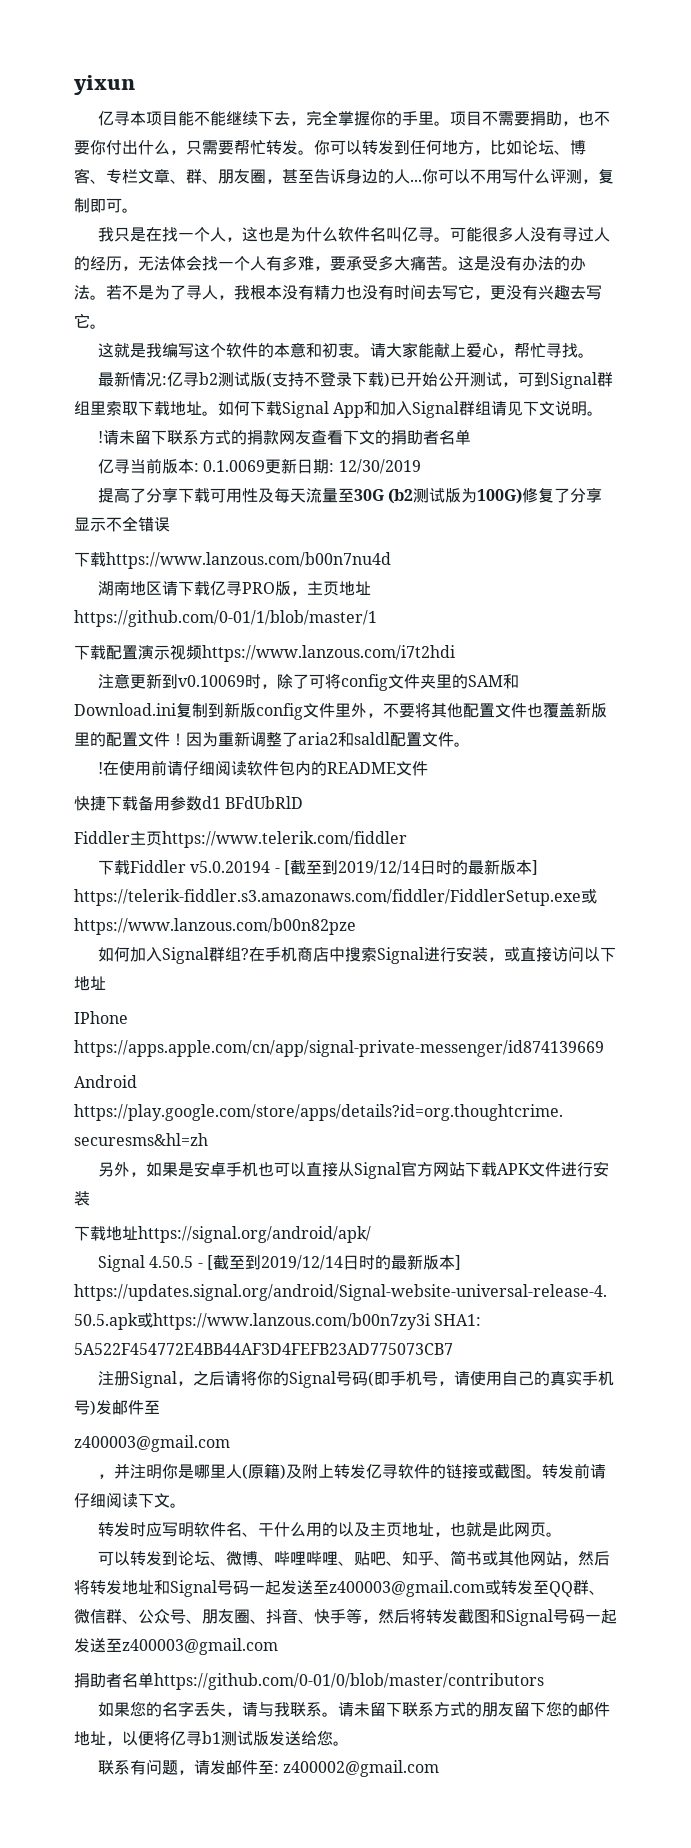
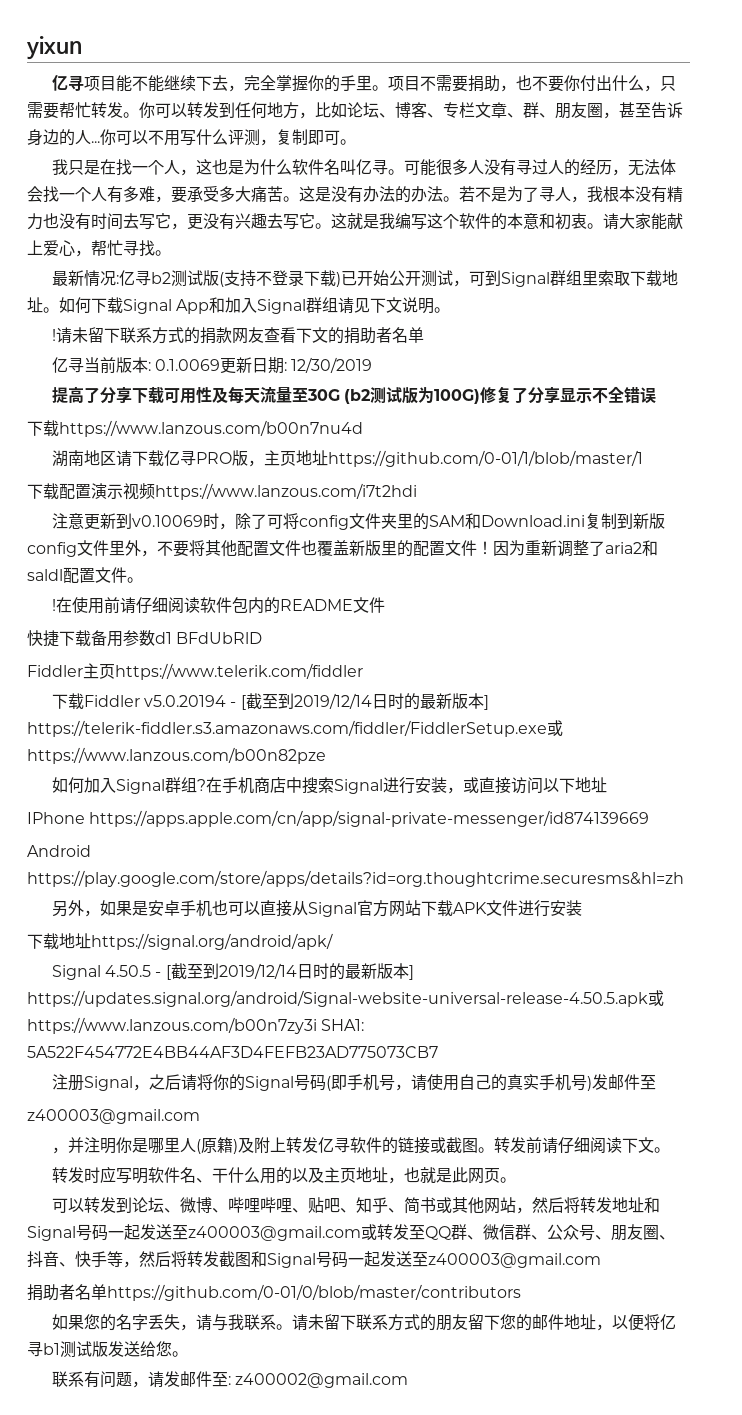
- 亿寻本项目能不能继续下去，完全掌握你的手里。
+ 亿寻项目能不能继续下去，完全掌握你的手里。
- 若不是为了寻人，我根本没有精力也没有时间去写它，更没有兴趣去写它。
- 这就是我编写这个软件的本意和初衷。
+ 若不是为了寻人，我根本没有精力也没有时间去写它，更没有兴趣去写它。这就是我编写这个软件的本意和初衷。

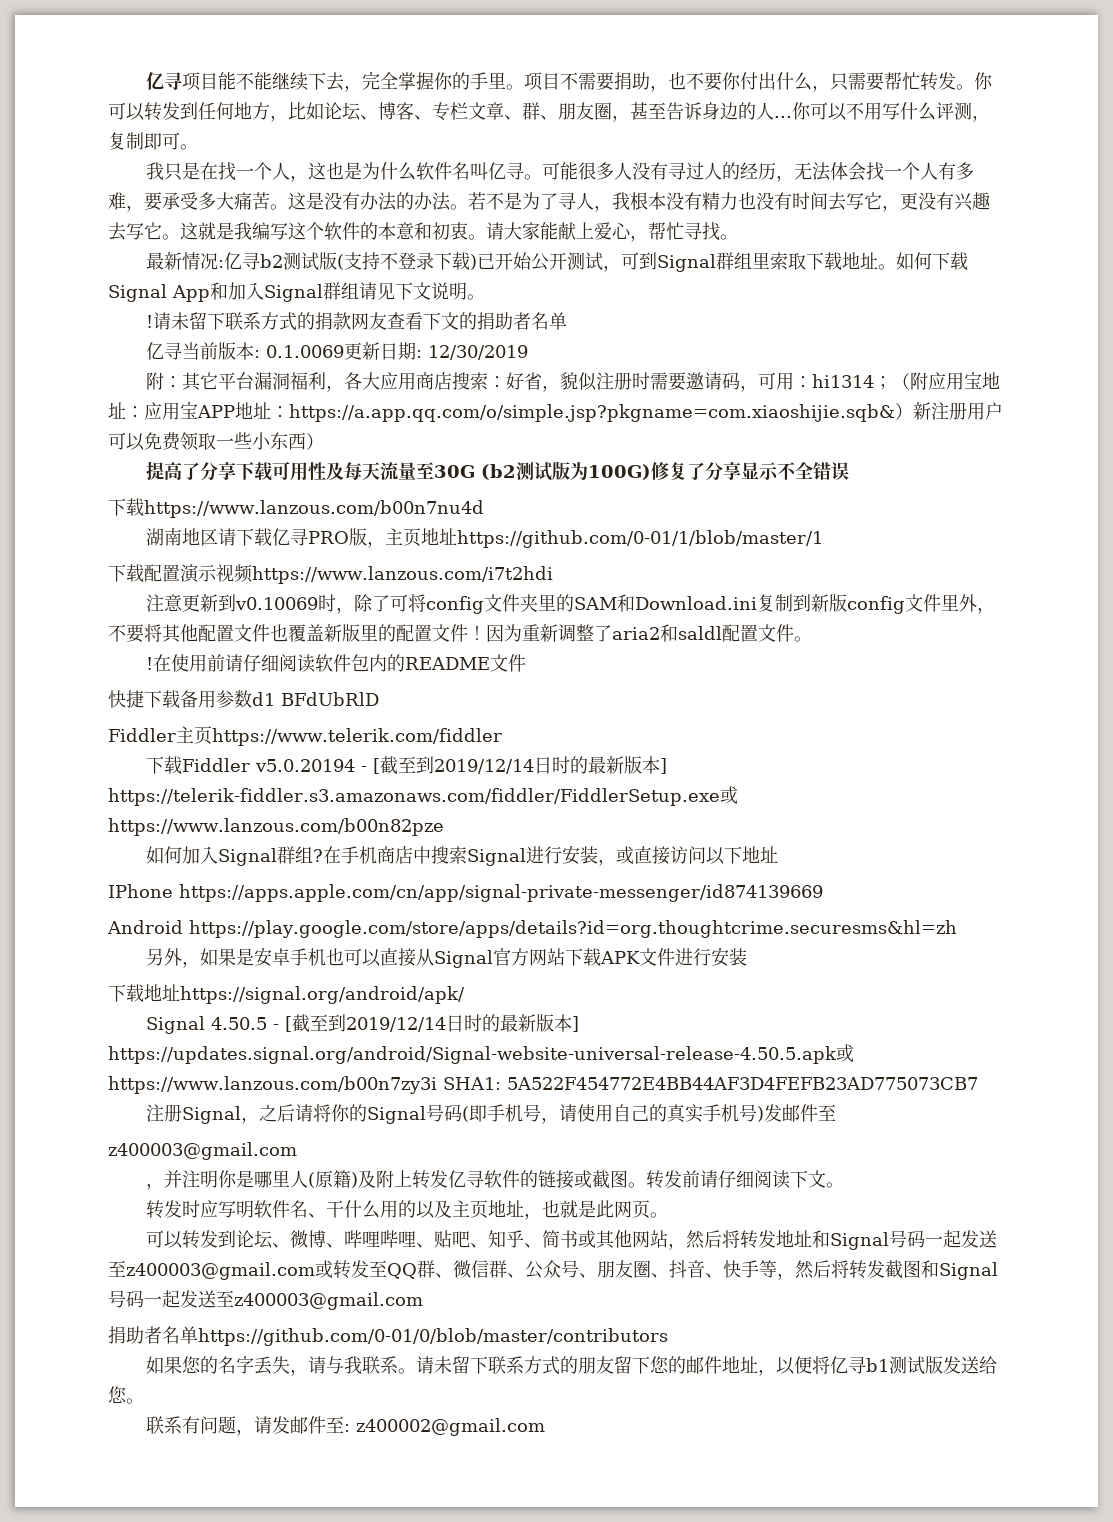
- yixun
+ 附：其它平台漏洞福利，各大应用商店搜索：好省，貌似注册时需要邀请码，可用：hi1314；（附应用宝地址：应用宝APP地址：https://a.app.qq.com/o/simple.jsp?pkgname=com.xiaoshijie.sqb&）新注册用户可以免费领取一些小东西）

